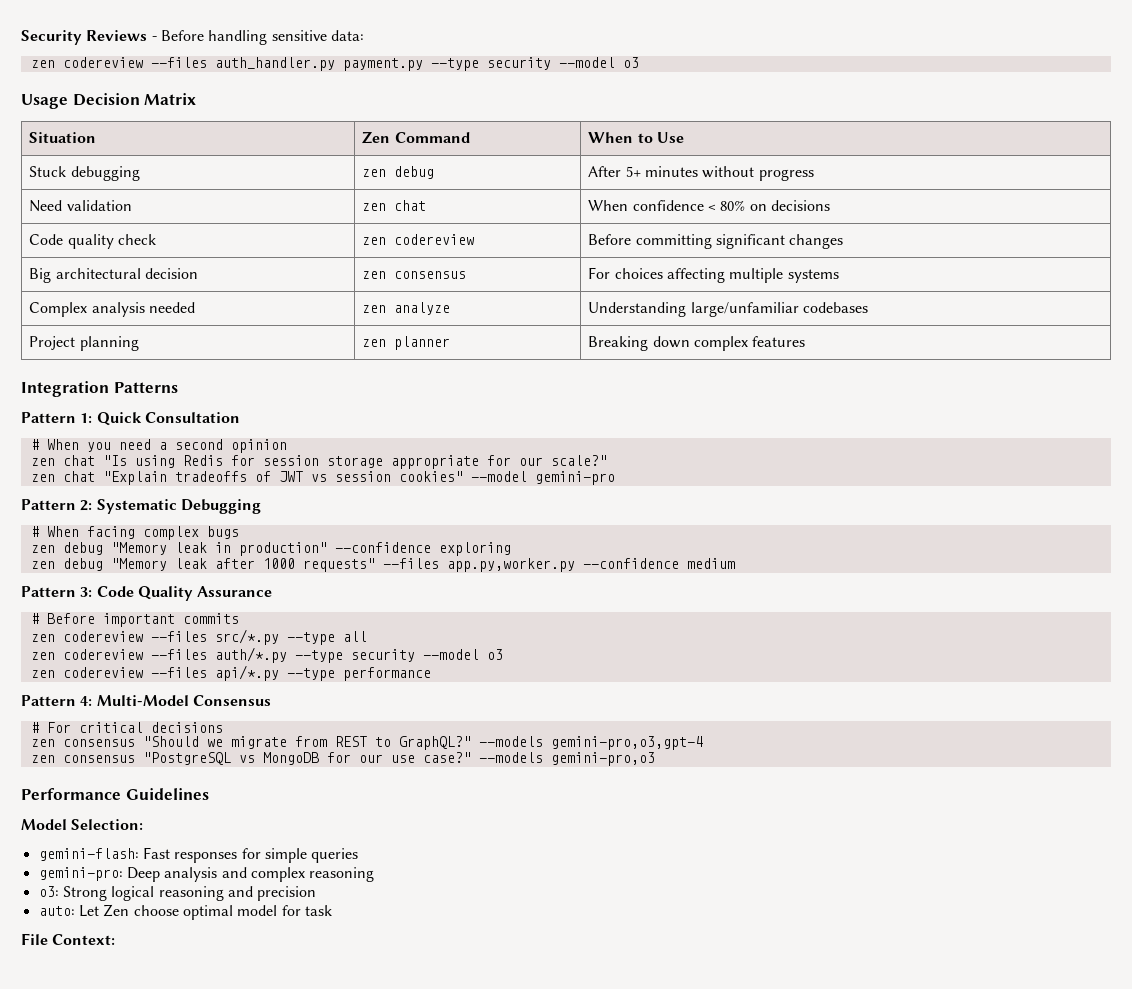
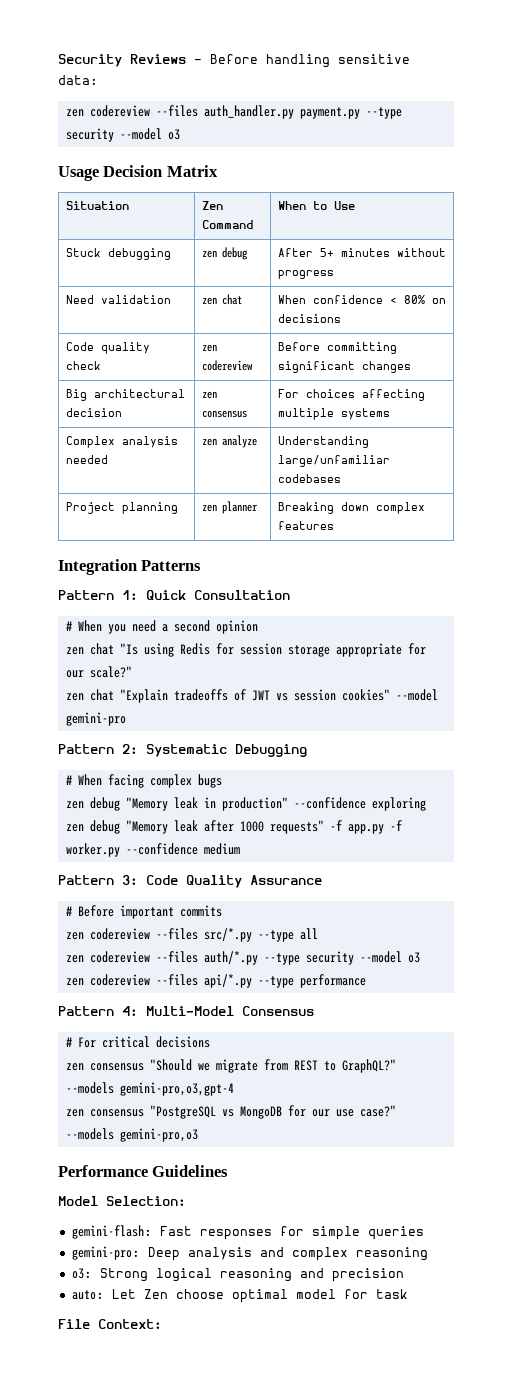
- zen debug "Memory leak after 1000 requests" --files app.py,worker.py --confidence medium
+ zen debug "Memory leak after 1000 requests" -f app.py -f worker.py --confidence medium

